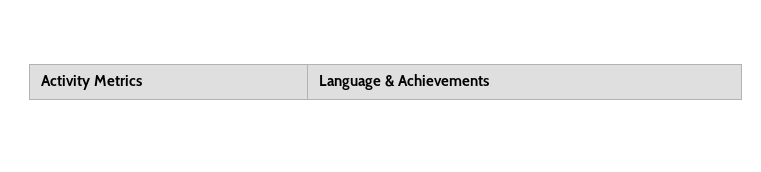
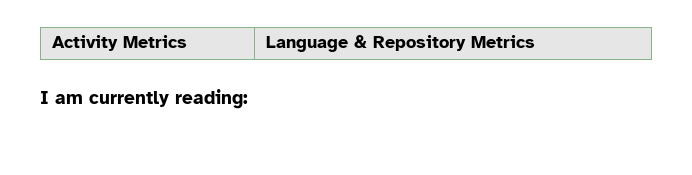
- Activity Metrics | Language & Achievements
+ Activity Metrics | Language & Repository Metrics
+ I am currently reading:

